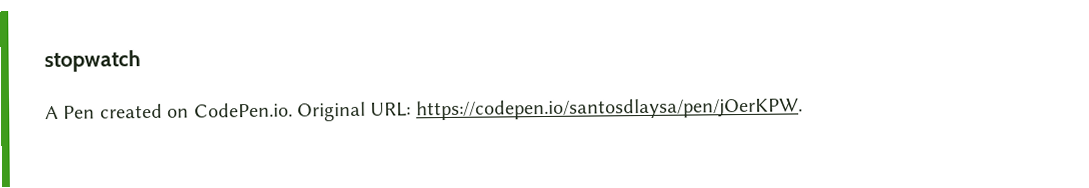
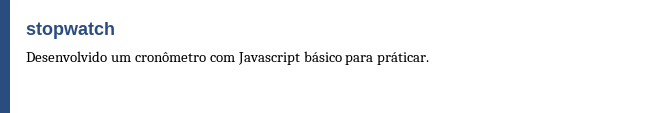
- A Pen created on CodePen.io. Original URL: https://codepen.io/santosdlaysa/pen/jOerKPW.
+ Desenvolvido um cronômetro com Javascript básico para práticar.

